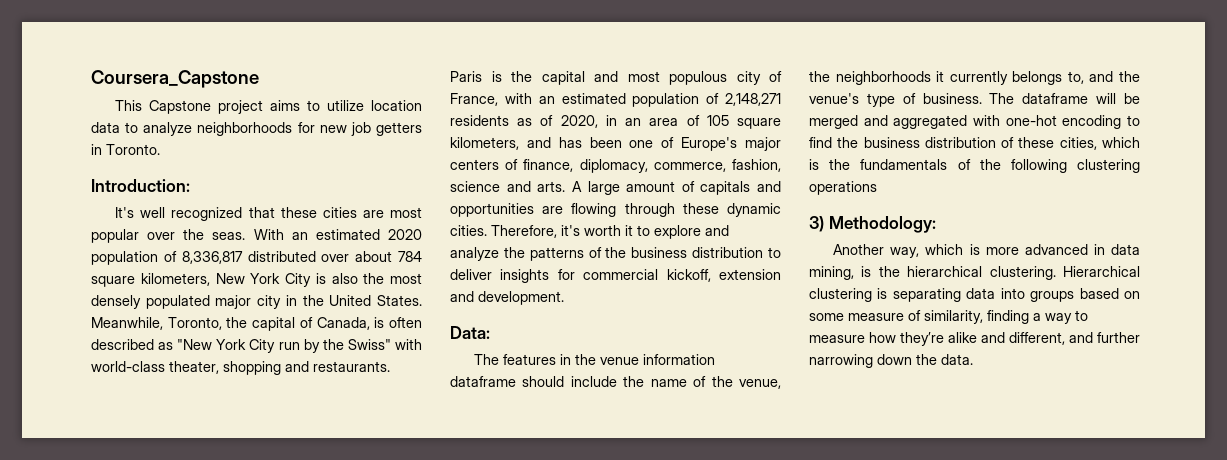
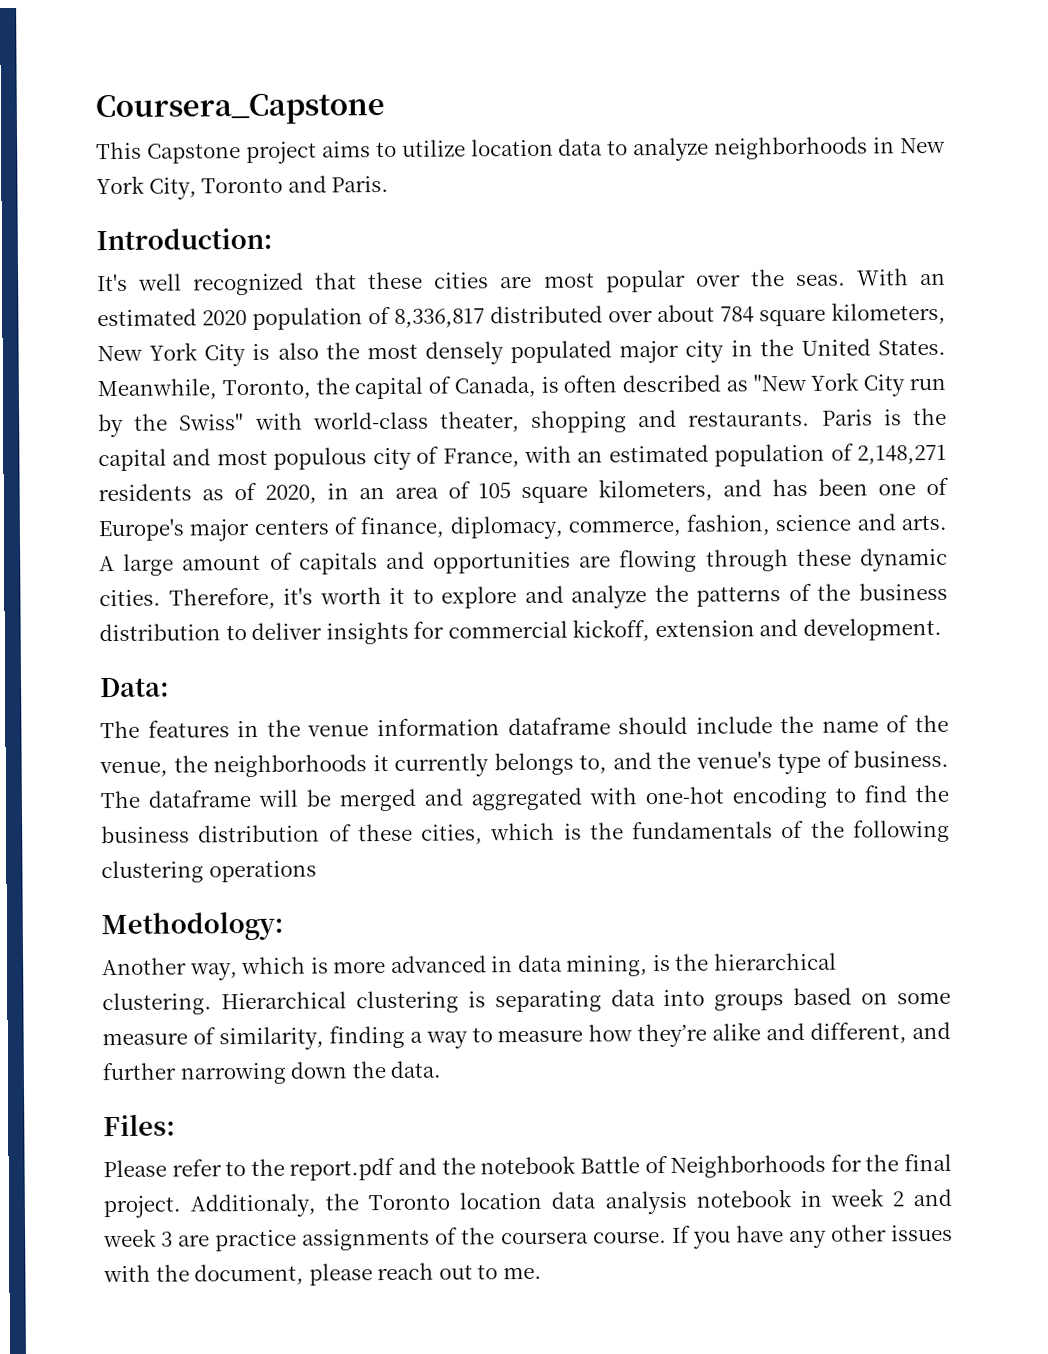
- This Capstone project aims to utilize location data to analyze neighborhoods for new job getters in Toronto.
+ This Capstone project aims to utilize location data to analyze neighborhoods in New York City, Toronto and Paris.
- 3) Methodology:
+ Methodology:
+ Files:
+ Please refer to the report.pdf and the notebook Battle of Neighborhoods for the final project. Additionaly, the Toronto location data analysis notebook in week 2 and week 3 are practice assignments of the coursera course. If you have any other issues with the document, please reach out to me.

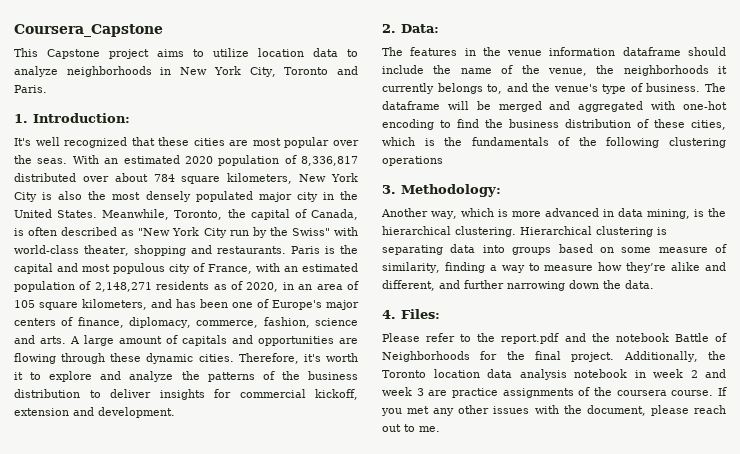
- Introduction:
+ 1. Introduction:
- Data:
+ 2. Data:
- Methodology:
+ 3. Methodology:
- Files:
+ 4. Files:
- Additionaly, the Toronto location data analysis notebook in week 2 and week 3 are practice assignments of the coursera course.
+ Additionally, the Toronto location data analysis notebook in week 2 and week 3 are practice assignments of the coursera course.
- If you have any other issues with the document, please reach out to me.
+ If you met any other issues with the document, please reach out to me.

